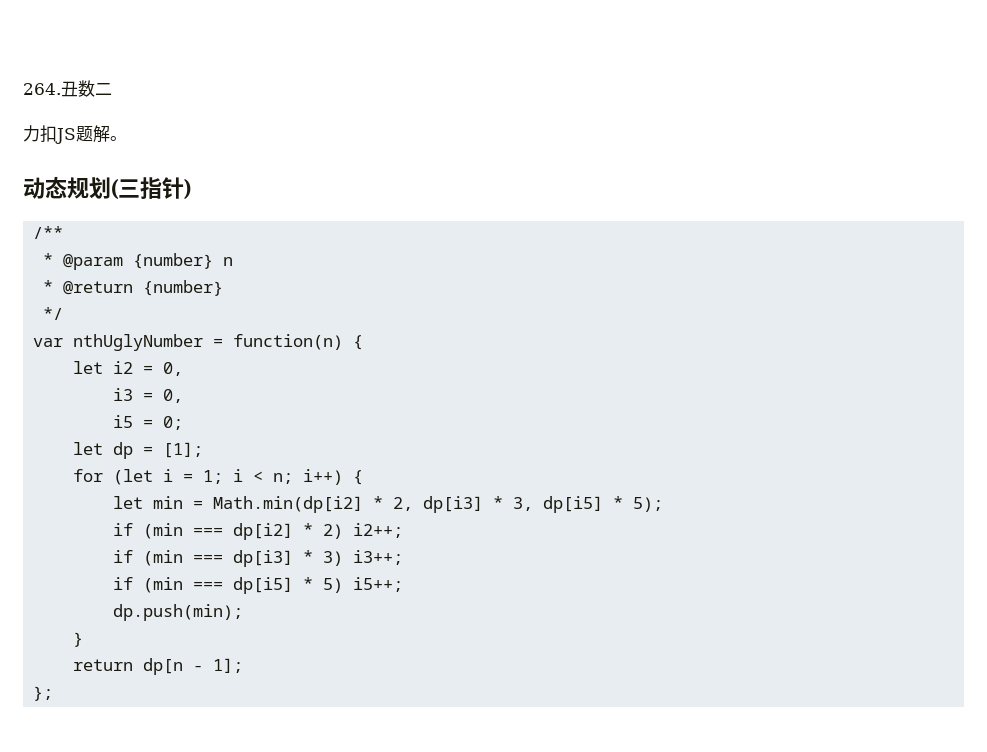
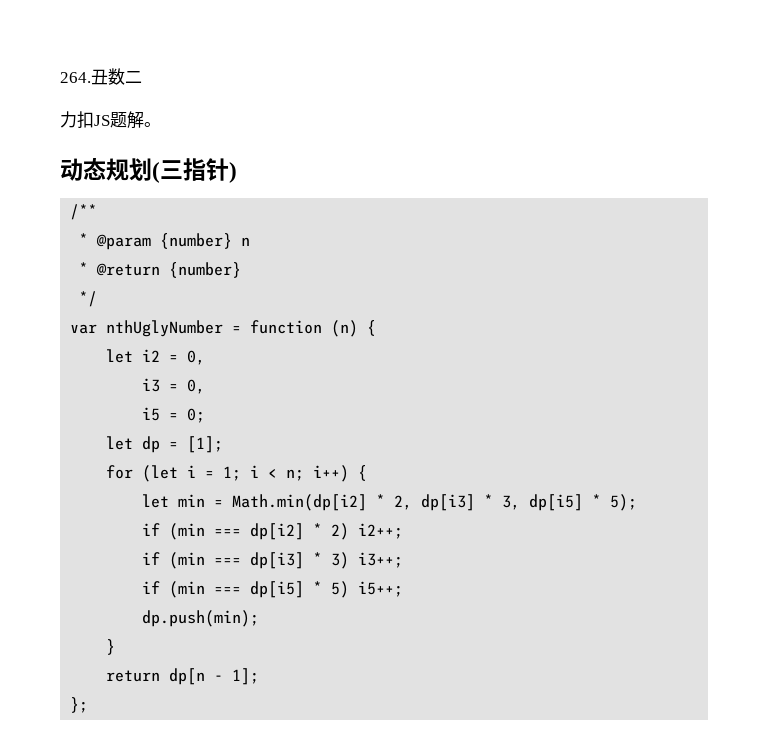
- var nthUglyNumber = function(n) {
+ var nthUglyNumber = function (n) {

